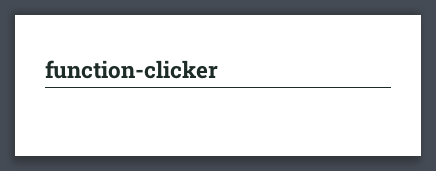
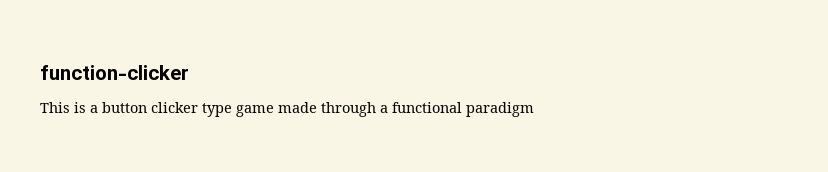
+ This is a button clicker type game made through a functional paradigm

